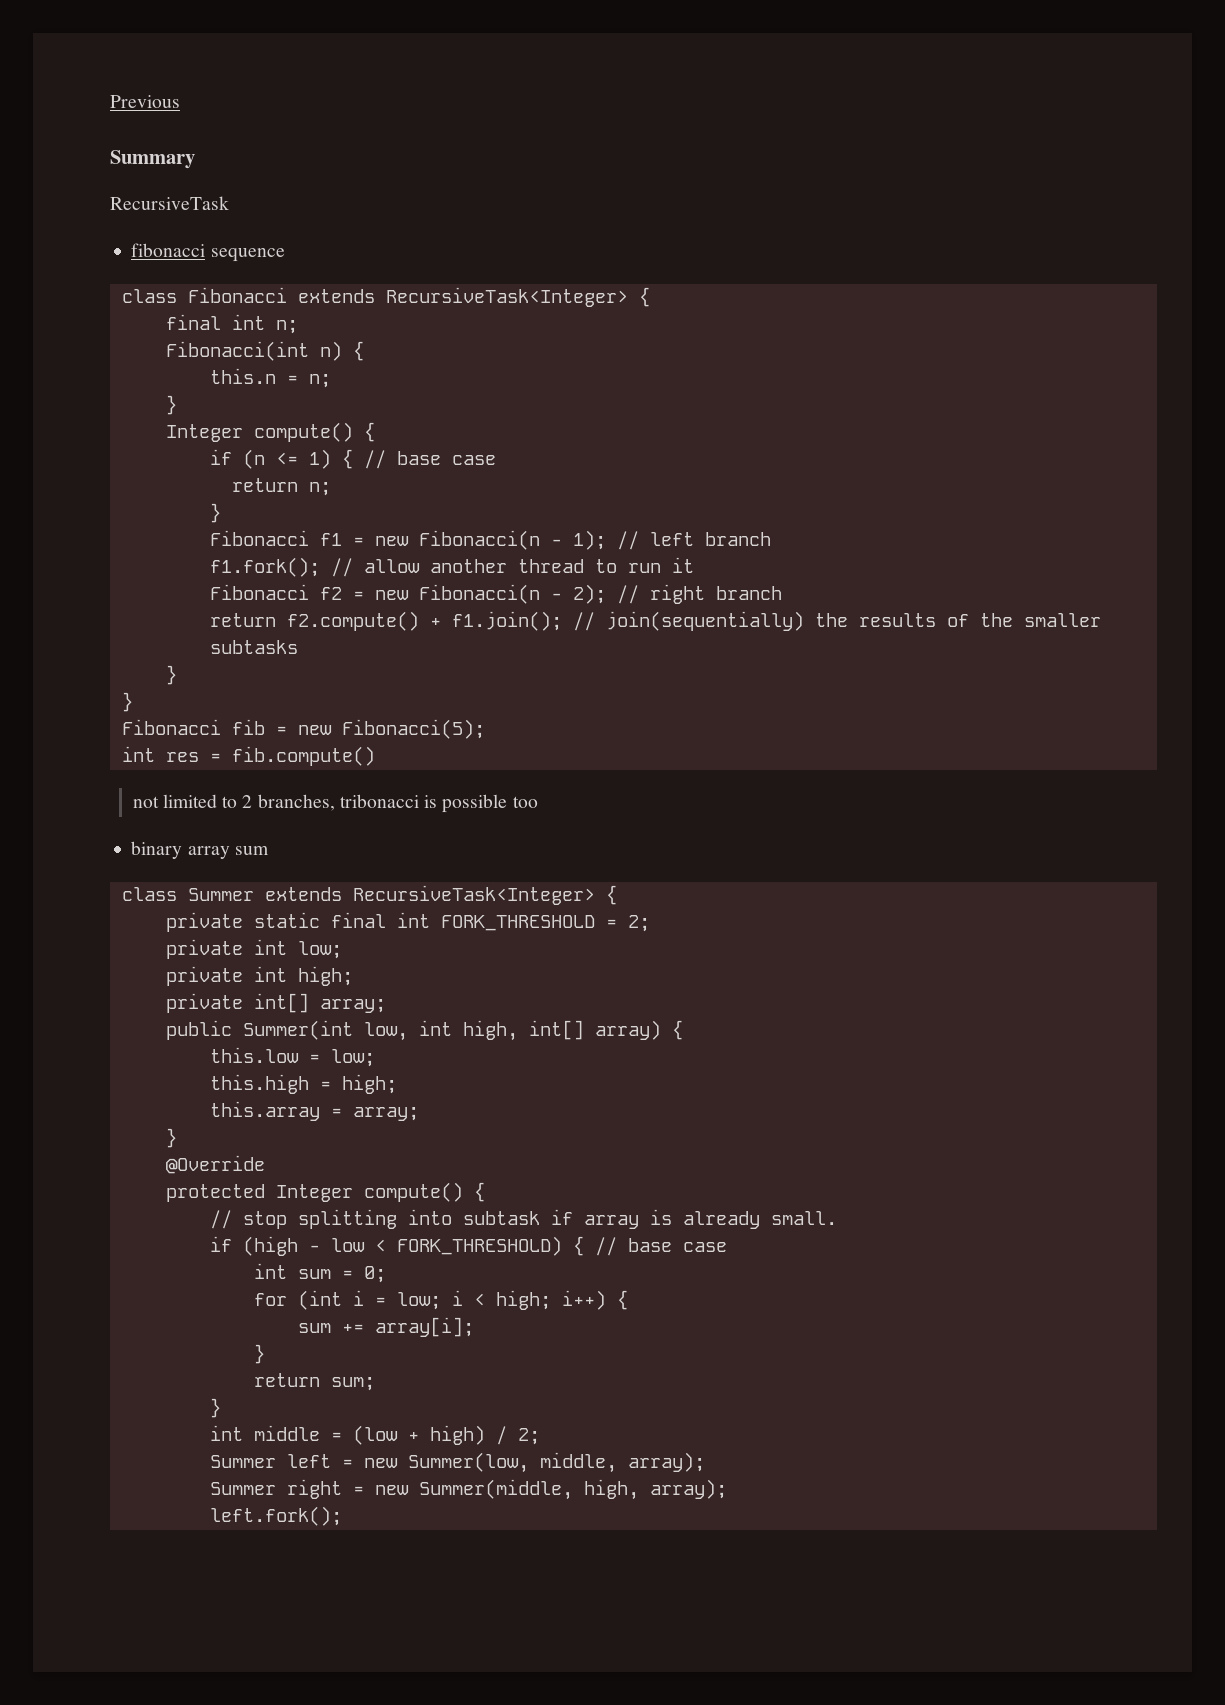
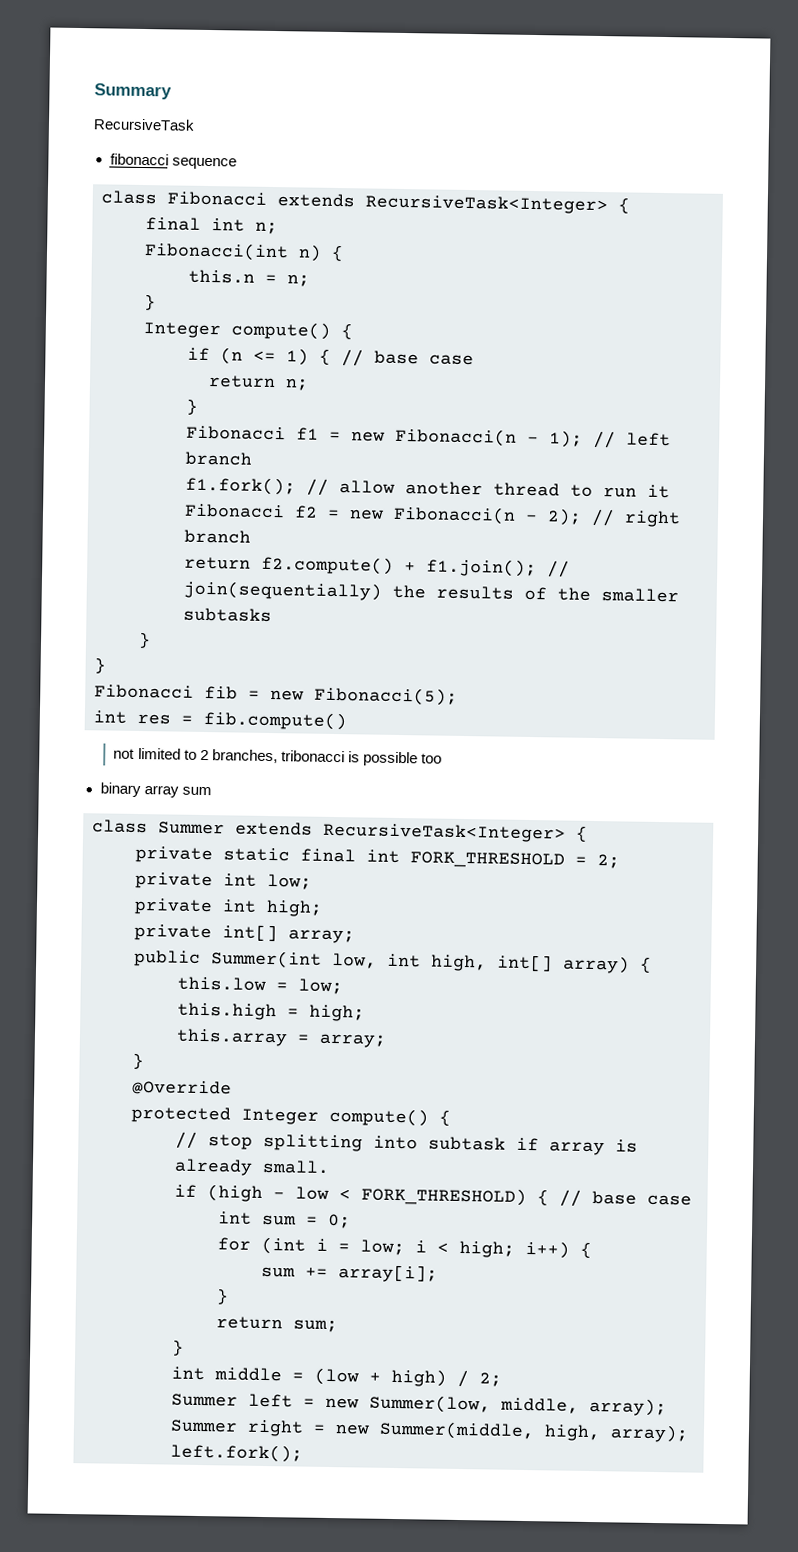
- Previous

